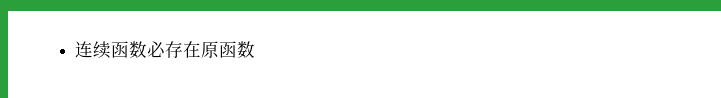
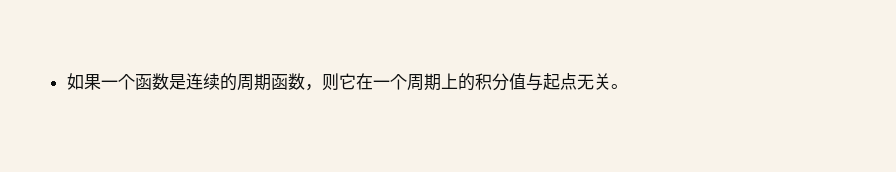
- 连续函数必存在原函数
+ 如果一个函数是连续的周期函数，则它在一个周期上的积分值与起点无关。

